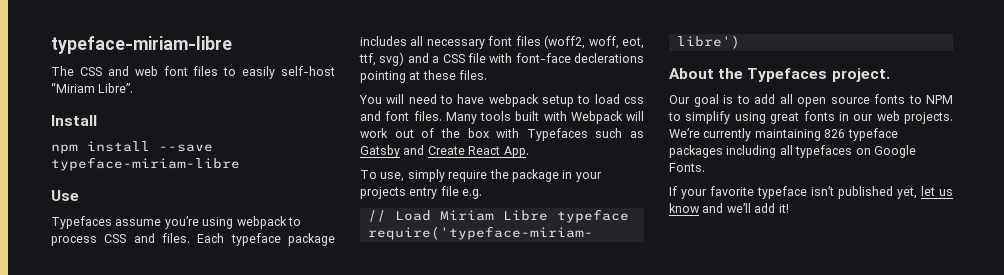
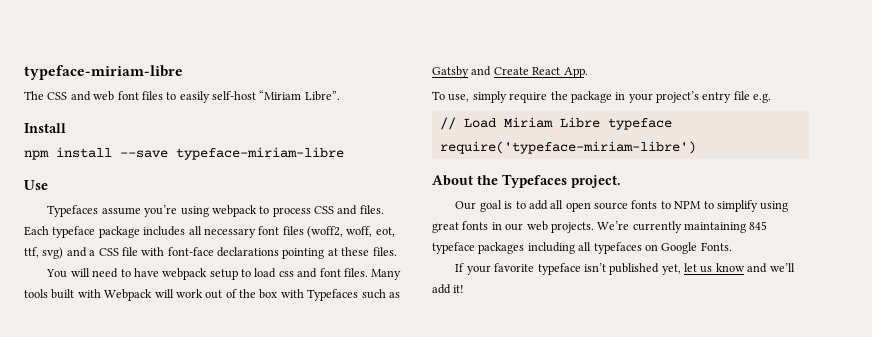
- Each typeface package includes all necessary font files (woff2, woff, eot, ttf, svg) and a CSS file with font-face declerations pointing at these files.
+ Each typeface package includes all necessary font files (woff2, woff, eot, ttf, svg) and a CSS file with font-face declarations pointing at these files.
- To use, simply require the package in your projects entry file e.g.
+ To use, simply require the package in your project’s entry file e.g.
- We’re currently maintaining 826 typeface packages including all typefaces on Google Fonts.
+ We’re currently maintaining 845 typeface packages including all typefaces on Google Fonts.

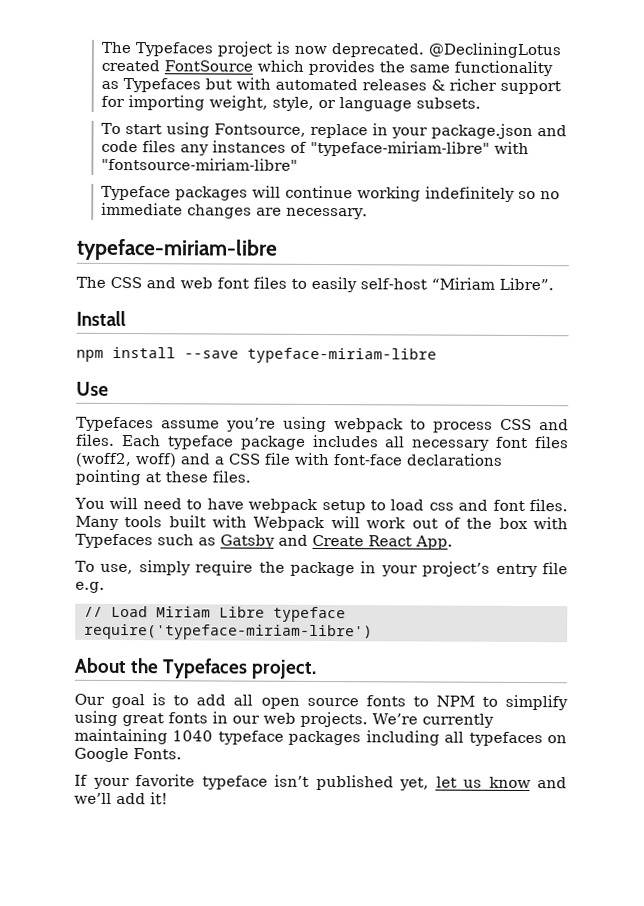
+ The Typefaces project is now deprecated. @DecliningLotus created FontSource which provides the same functionality as Typefaces but with automated releases & richer support for importing weight, style, or language subsets.
+ To start using Fontsource, replace in your package.json and code files any instances of "typeface-miriam-libre" with "fontsource-miriam-libre"
+ Typeface packages will continue working indefinitely so no immediate changes are necessary.
- Each typeface package includes all necessary font files (woff2, woff, eot, ttf, svg) and a CSS file with font-face declarations pointing at these files.
+ Each typeface package includes all necessary font files (woff2, woff) and a CSS file with font-face declarations pointing at these files.
- We’re currently maintaining 845 typeface packages including all typefaces on Google Fonts.
+ We’re currently maintaining 1040 typeface packages including all typefaces on Google Fonts.

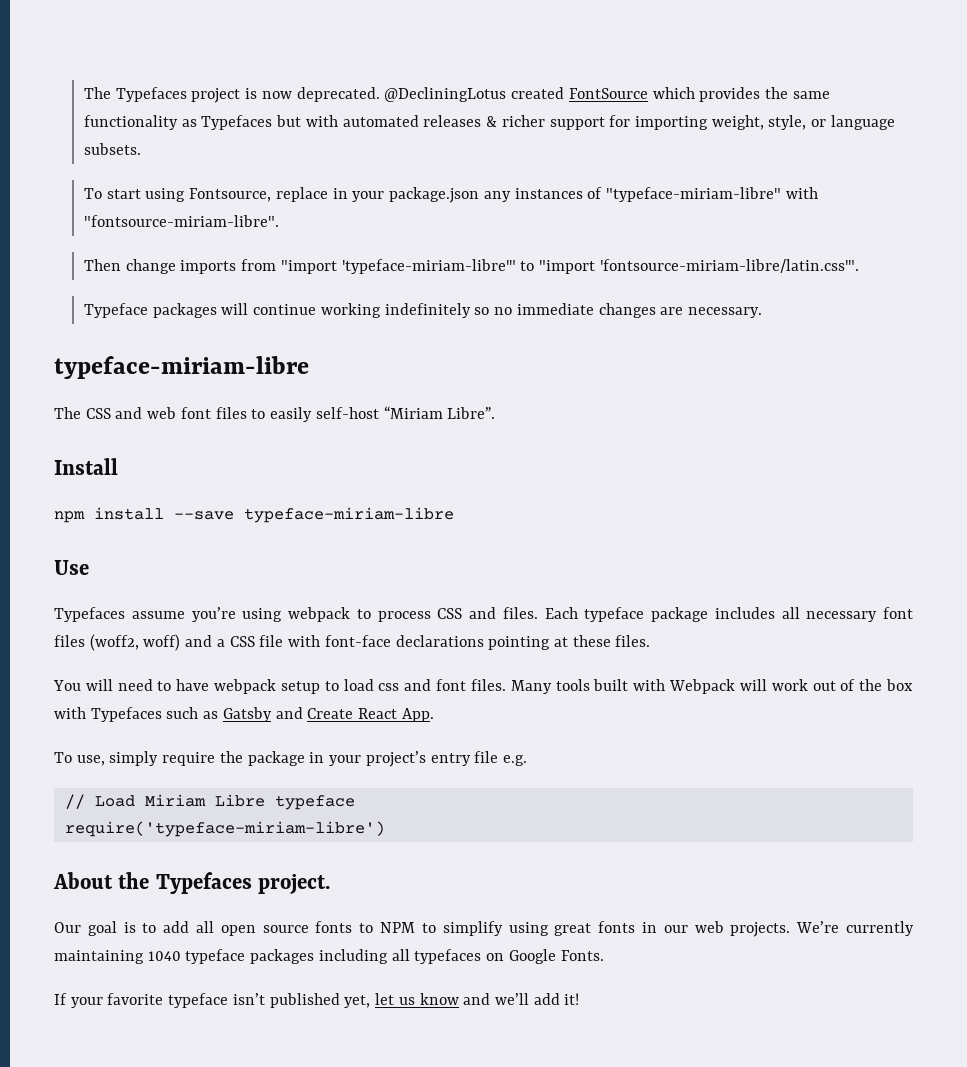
- To start using Fontsource, replace in your package.json and code files any instances of "typeface-miriam-libre" with "fontsource-miriam-libre"
+ To start using Fontsource, replace in your package.json any instances of "typeface-miriam-libre" with "fontsource-miriam-libre".
+ Then change imports from "import 'typeface-miriam-libre'" to "import 'fontsource-miriam-libre/latin.css'".

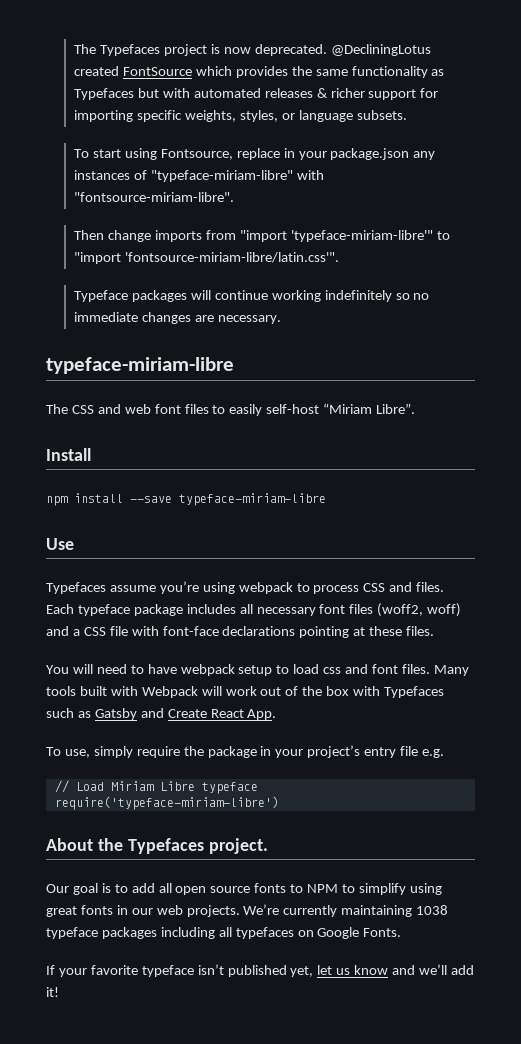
- @DecliningLotus created FontSource which provides the same functionality as Typefaces but with automated releases & richer support for importing weight, style, or language subsets.
+ @DecliningLotus created FontSource which provides the same functionality as Typefaces but with automated releases & richer support for importing specific weights, styles, or language subsets.
- We’re currently maintaining 1040 typeface packages including all typefaces on Google Fonts.
+ We’re currently maintaining 1038 typeface packages including all typefaces on Google Fonts.

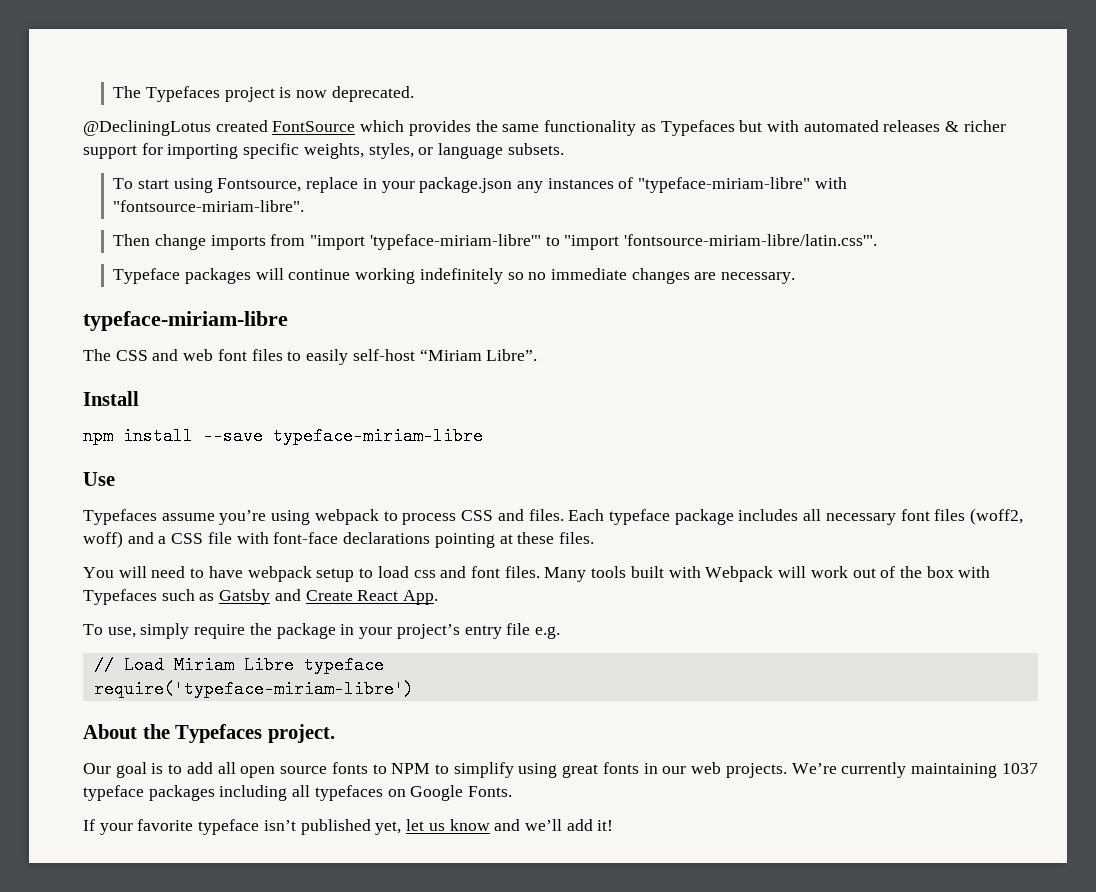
- The Typefaces project is now deprecated. @DecliningLotus created FontSource which provides the same functionality as Typefaces but with automated releases & richer support for importing specific weights, styles, or language subsets.
+ The Typefaces project is now deprecated.
+ @DecliningLotus created FontSource which provides the same functionality as Typefaces but with automated releases & richer support for importing specific weights, styles, or language subsets.
- We’re currently maintaining 1038 typeface packages including all typefaces on Google Fonts.
+ We’re currently maintaining 1037 typeface packages including all typefaces on Google Fonts.

